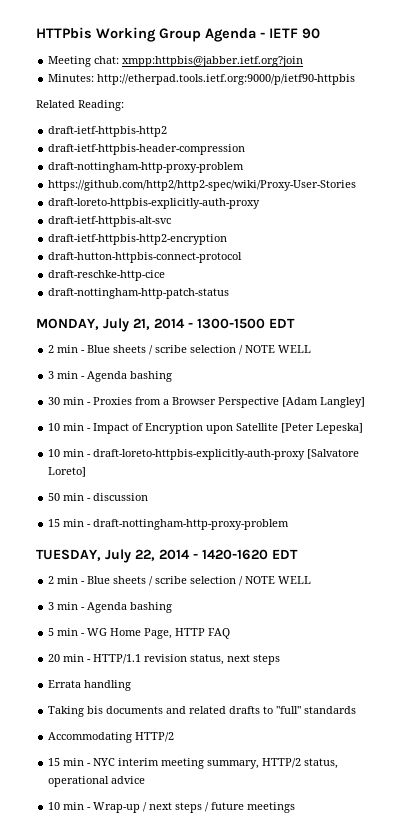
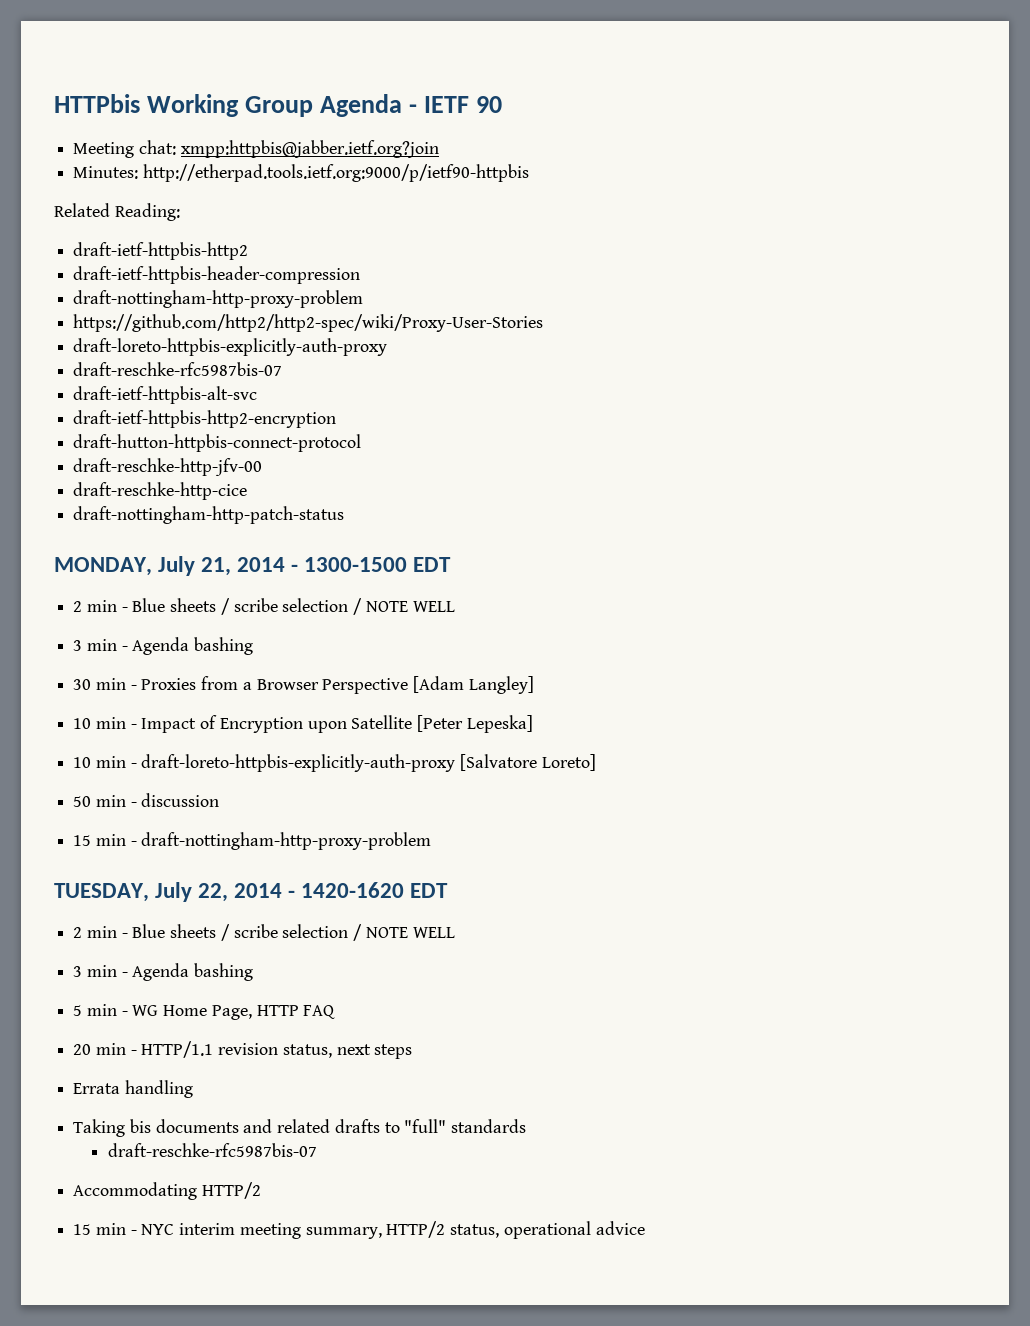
  https://github.com/http2/http2-spec/wiki/Proxy-User-Stories
  draft-loreto-httpbis-explicitly-auth-proxy
+ draft-reschke-rfc5987bis-07
+ draft-reschke-http-jfv-00
  Taking bis documents and related drafts to "full" standards
+ draft-reschke-rfc5987bis-07
- 10 min - Wrap-up / next steps / future meetings

